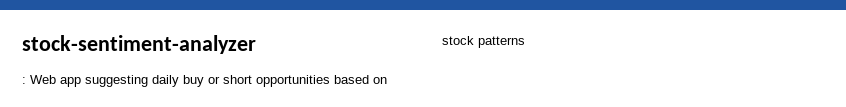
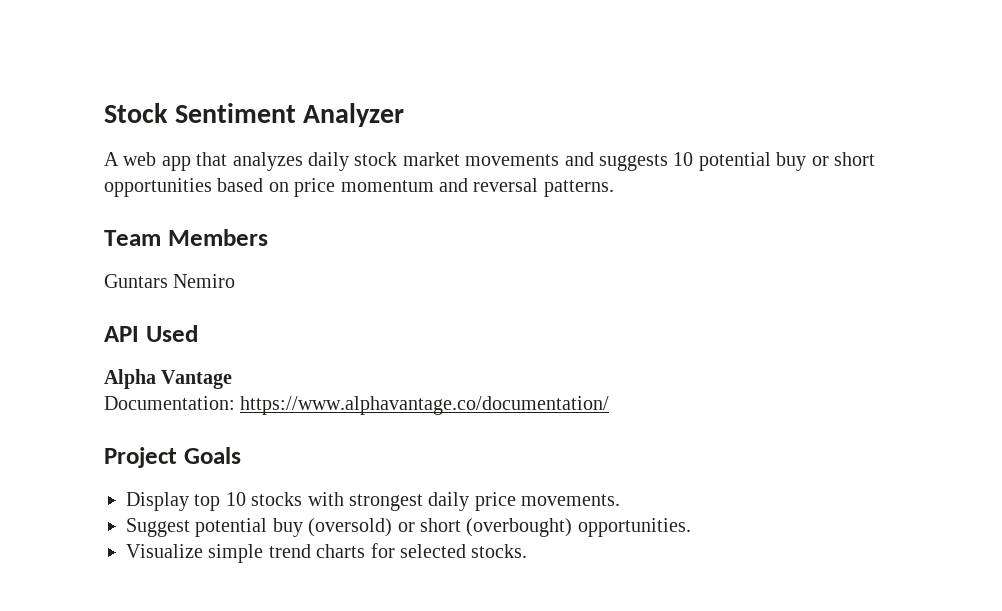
- stock-sentiment-analyzer
- : Web app suggesting daily buy or short opportunities based on stock patterns
+ Stock Sentiment Analyzer
+ A web app that analyzes daily stock market movements and suggests 10 potential buy or short opportunities based on price momentum and reversal patterns.
+ Team Members
+ Guntars Nemiro
+ API Used
+ Alpha Vantage
+ Documentation: https://www.alphavantage.co/documentation/
+ Project Goals
+ Display top 10 stocks with strongest daily price movements.
+ Suggest potential buy (oversold) or short (overbought) opportunities.
+ Visualize simple trend charts for selected stocks.

